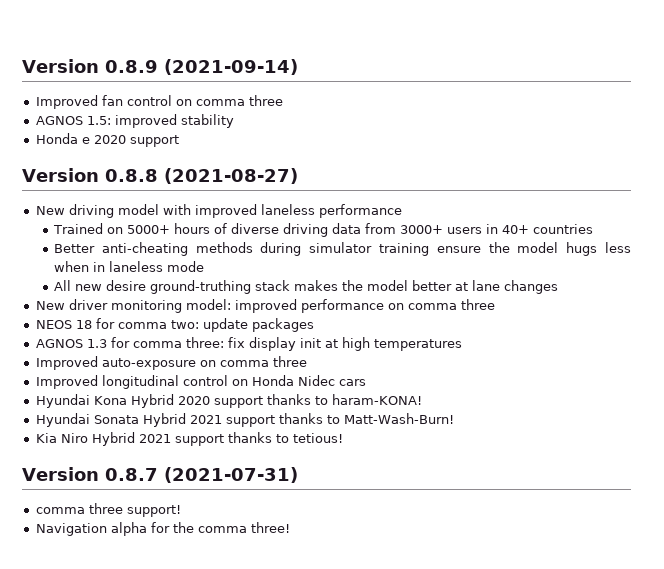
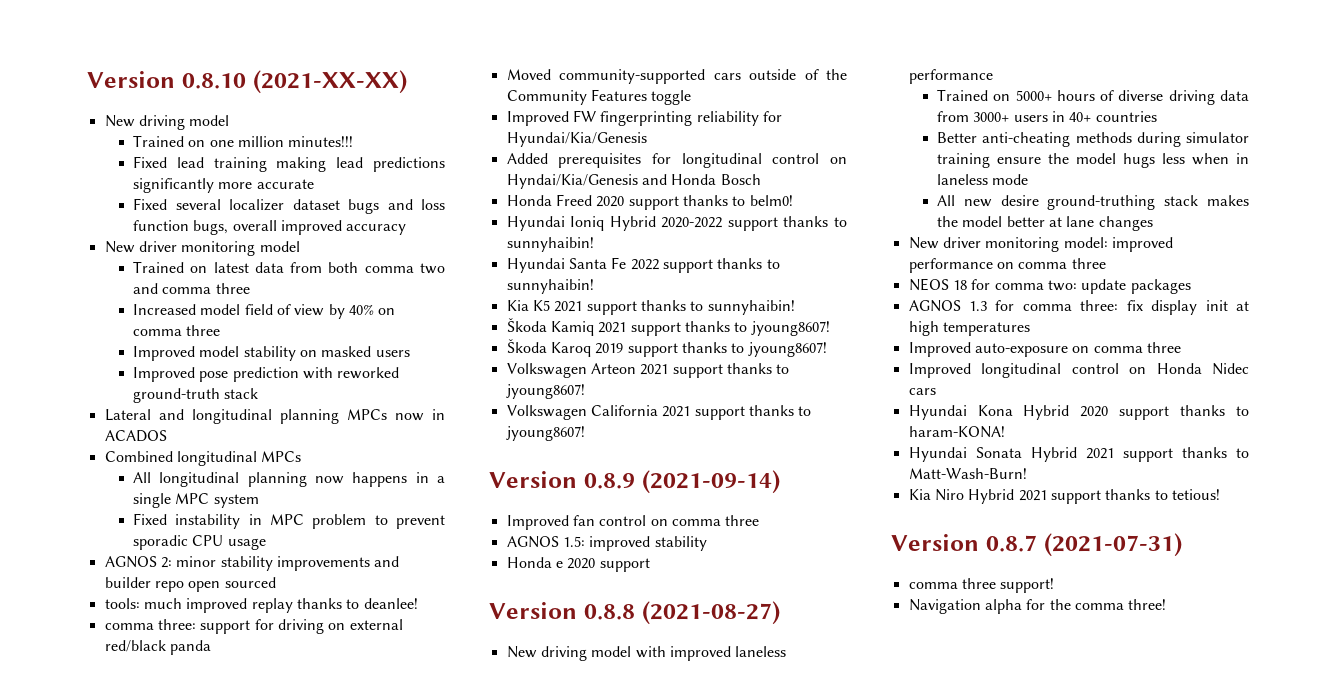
+ Version 0.8.10 (2021-XX-XX)
+ New driving model
+ Trained on one million minutes!!!
+ Fixed lead training making lead predictions significantly more accurate
+ Fixed several localizer dataset bugs and loss function bugs, overall improved accuracy
+ New driver monitoring model
+ Trained on latest data from both comma two and comma three
+ Increased model field of view by 40% on comma three
+ Improved model stability on masked users
+ Improved pose prediction with reworked ground-truth stack
+ Lateral and longitudinal planning MPCs now in ACADOS
+ Combined longitudinal MPCs
+ All longitudinal planning now happens in a single MPC system
+ Fixed instability in MPC problem to prevent sporadic CPU usage
+ AGNOS 2: minor stability improvements and builder repo open sourced
+ tools: much improved replay thanks to deanlee!
+ comma three: support for driving on external red/black panda
+ Moved community-supported cars outside of the Community Features toggle
+ Improved FW fingerprinting reliability for Hyundai/Kia/Genesis
+ Added prerequisites for longitudinal control on Hyndai/Kia/Genesis and Honda Bosch
+ Honda Freed 2020 support thanks to belm0!
+ Hyundai Ioniq Hybrid 2020-2022 support thanks to sunnyhaibin!
+ Hyundai Santa Fe 2022 support thanks to sunnyhaibin!
+ Kia K5 2021 support thanks to sunnyhaibin!
+ Škoda Kamiq 2021 support thanks to jyoung8607!
+ Škoda Karoq 2019 support thanks to jyoung8607!
+ Volkswagen Arteon 2021 support thanks to jyoung8607!
+ Volkswagen California 2021 support thanks to jyoung8607!

